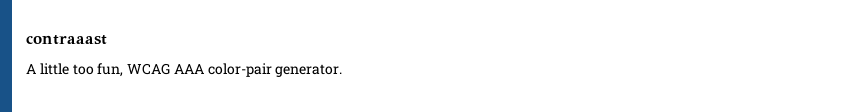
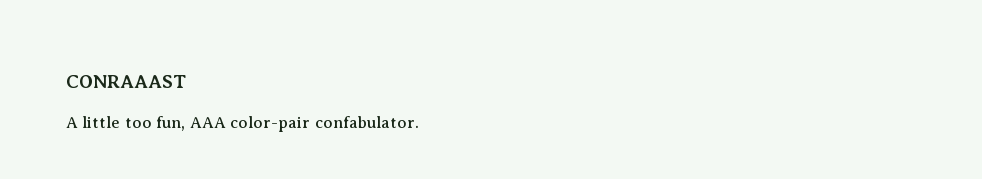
- contraaast
+ CONRAAAST
- A little too fun, WCAG AAA color-pair generator.
+ A little too fun, AAA color-pair confabulator.

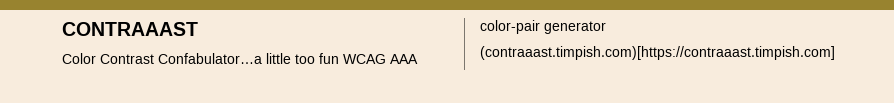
- CONRAAAST
- A little too fun, AAA color-pair confabulator.
+ CONTRAAAST
+ Color Contrast Confabulator…a little too fun WCAG AAA color-pair generator
+ (contraaast.timpish.com)[https://contraaast.timpish.com]

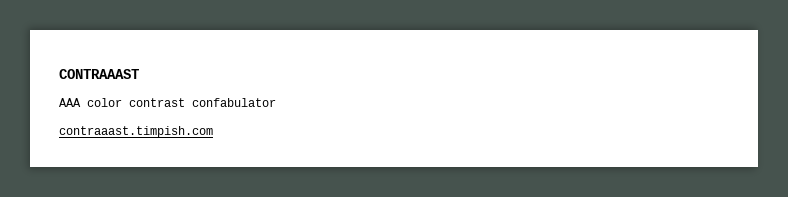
- Color Contrast Confabulator…a little too fun WCAG AAA color-pair generator
- (contraaast.timpish.com)[https://contraaast.timpish.com]
+ AAA color contrast confabulator
+ contraaast.timpish.com

